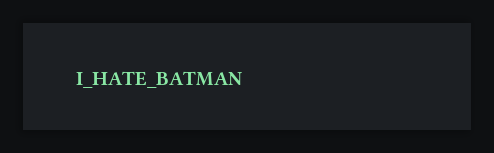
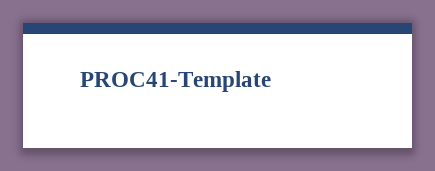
- I_HATE_BATMAN
+ PROC41-Template

